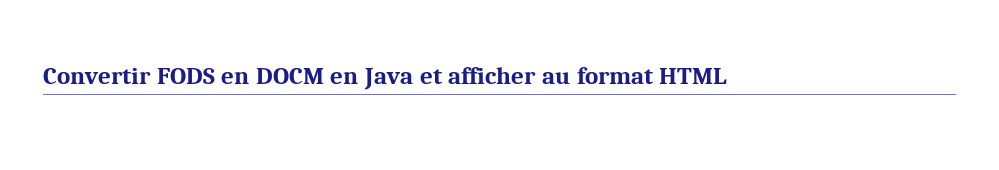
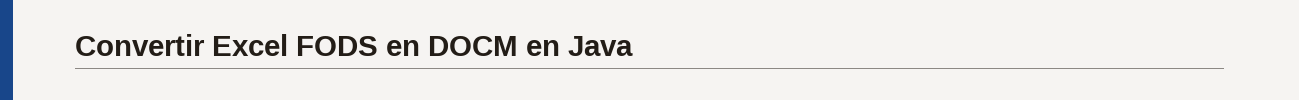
- Convertir FODS en DOCM en Java et afficher au format HTML
+ Convertir Excel FODS en DOCM en Java

